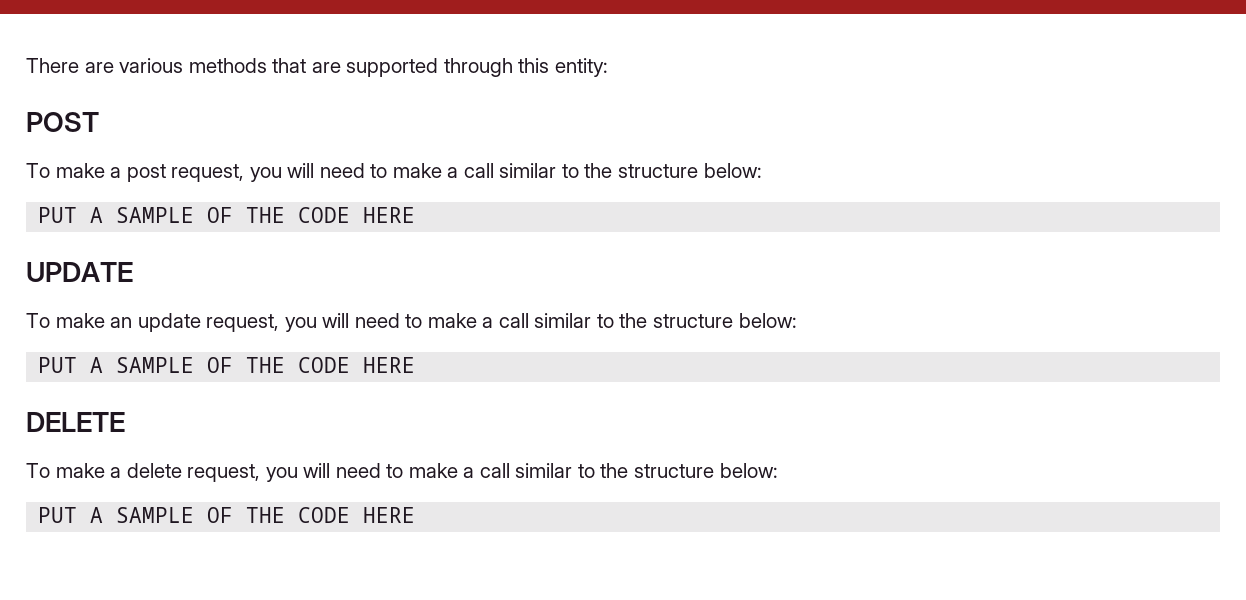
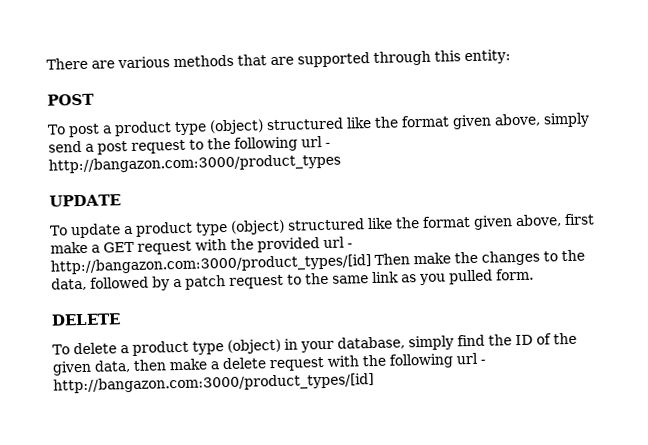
- To make a post request, you will need to make a call similar to the structure below:
- PUT A SAMPLE OF THE CODE HERE
+ To post a product type (object) structured like the format given above, simply send a post request to the following url - http://bangazon.com:3000/product_types
  UPDATE
- To make an update request, you will need to make a call similar to the structure below:
- PUT A SAMPLE OF THE CODE HERE
+ To update a product type (object) structured like the format given above, first make a GET request with the provided url - http://bangazon.com:3000/product_types/[id] Then make the changes to the data, followed by a patch request to the same link as you pulled form.
  DELETE
- To make a delete request, you will need to make a call similar to the structure below:
- PUT A SAMPLE OF THE CODE HERE
+ To delete a product type (object) in your database, simply find the ID of the given data, then make a delete request with the following url - http://bangazon.com:3000/product_types/[id]

